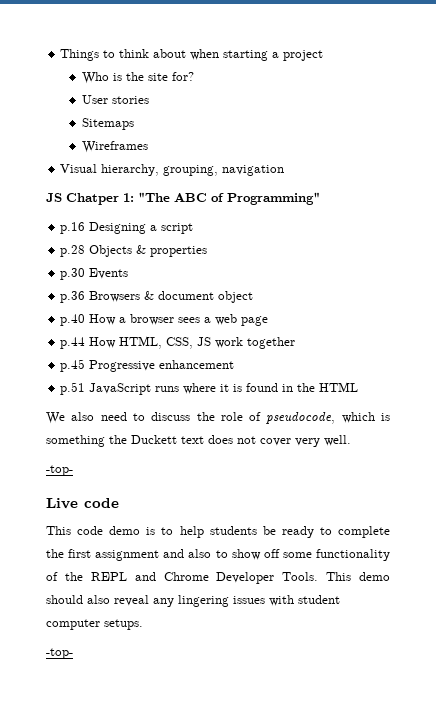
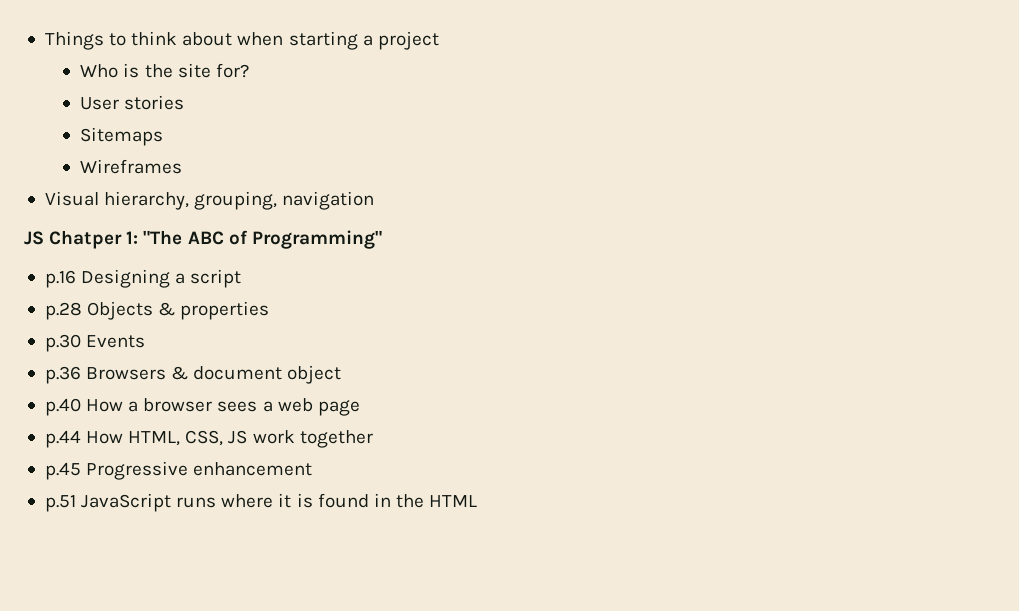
- We also need to discuss the role of pseudocode, which is something the Duckett text does not cover very well.
- -top-
- Live code
- This code demo is to help students be ready to complete the first assignment and also to show off some functionality of the REPL and Chrome Developer Tools. This demo should also reveal any lingering issues with student computer setups.
- -top-

